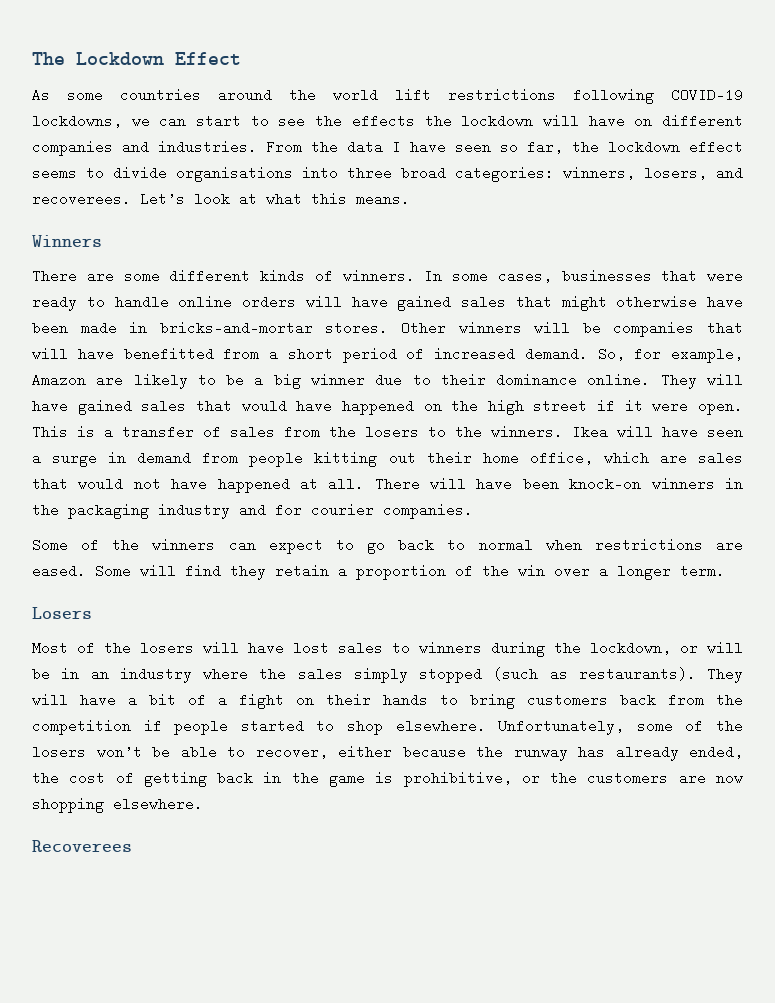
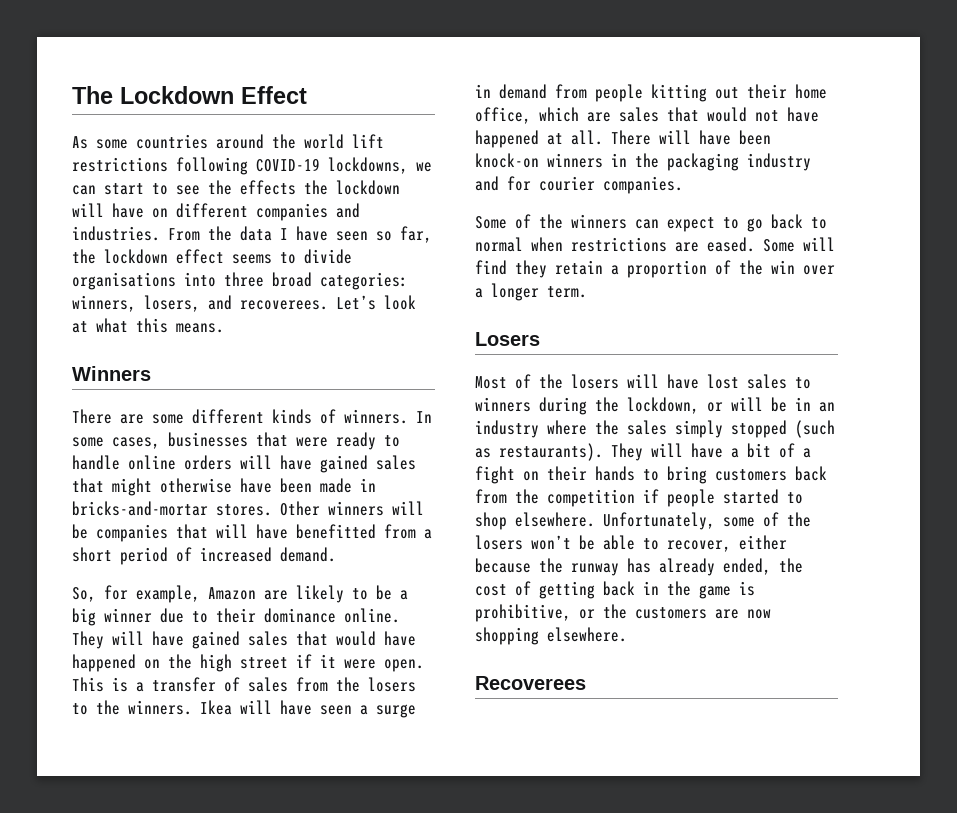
- Other winners will be companies that will have benefitted from a short period of increased demand. So, for example, Amazon are likely to be a big winner due to their dominance online.
+ Other winners will be companies that will have benefitted from a short period of increased demand.
+ So, for example, Amazon are likely to be a big winner due to their dominance online.

